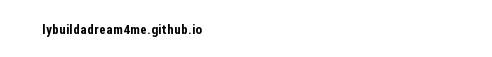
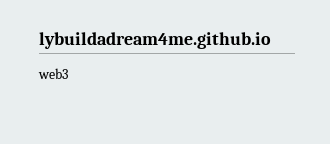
+ web3

